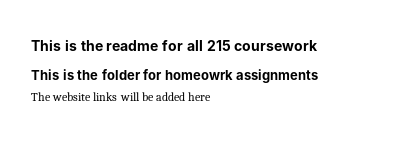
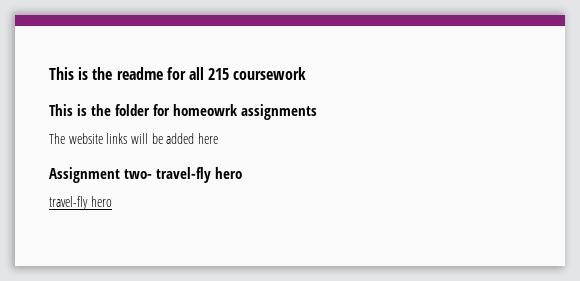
+ Assignment two- travel-fly hero
+ travel-fly hero

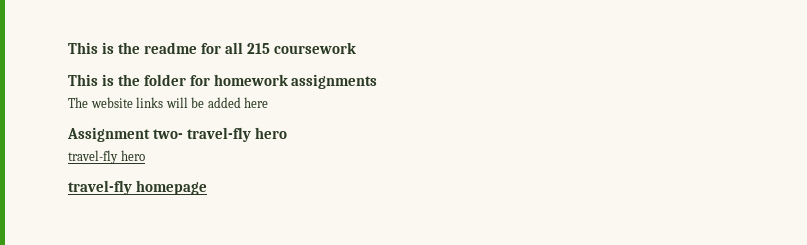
- This is the folder for homeowrk assignments
+ This is the folder for homework assignments
+ travel-fly homepage

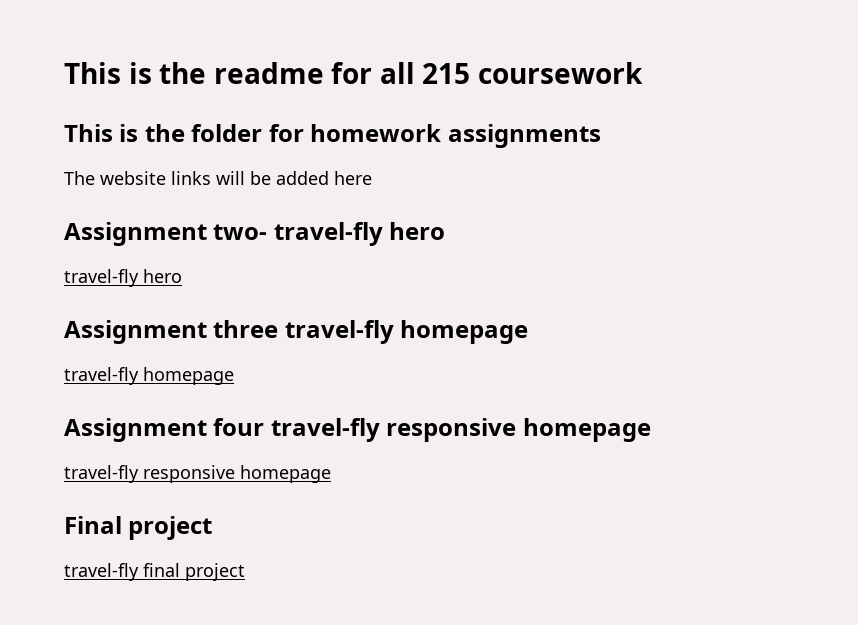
+ Assignment three travel-fly homepage
  travel-fly homepage
+ Assignment four travel-fly responsive homepage
+ travel-fly responsive homepage
+ Final project
+ travel-fly final project

